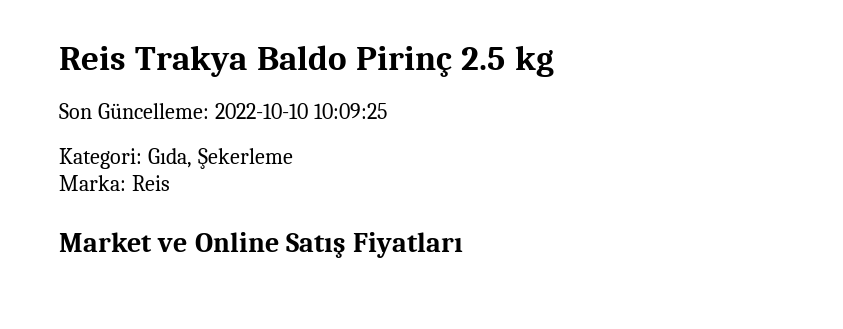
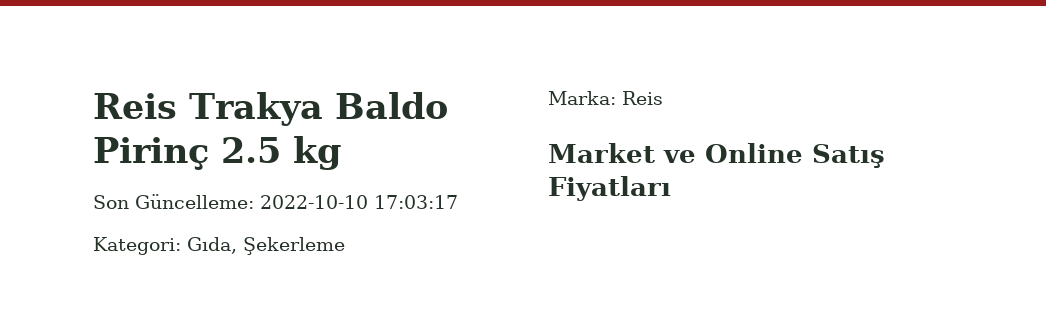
- Son Güncelleme: 2022-10-10 10:09:25
+ Son Güncelleme: 2022-10-10 17:03:17

